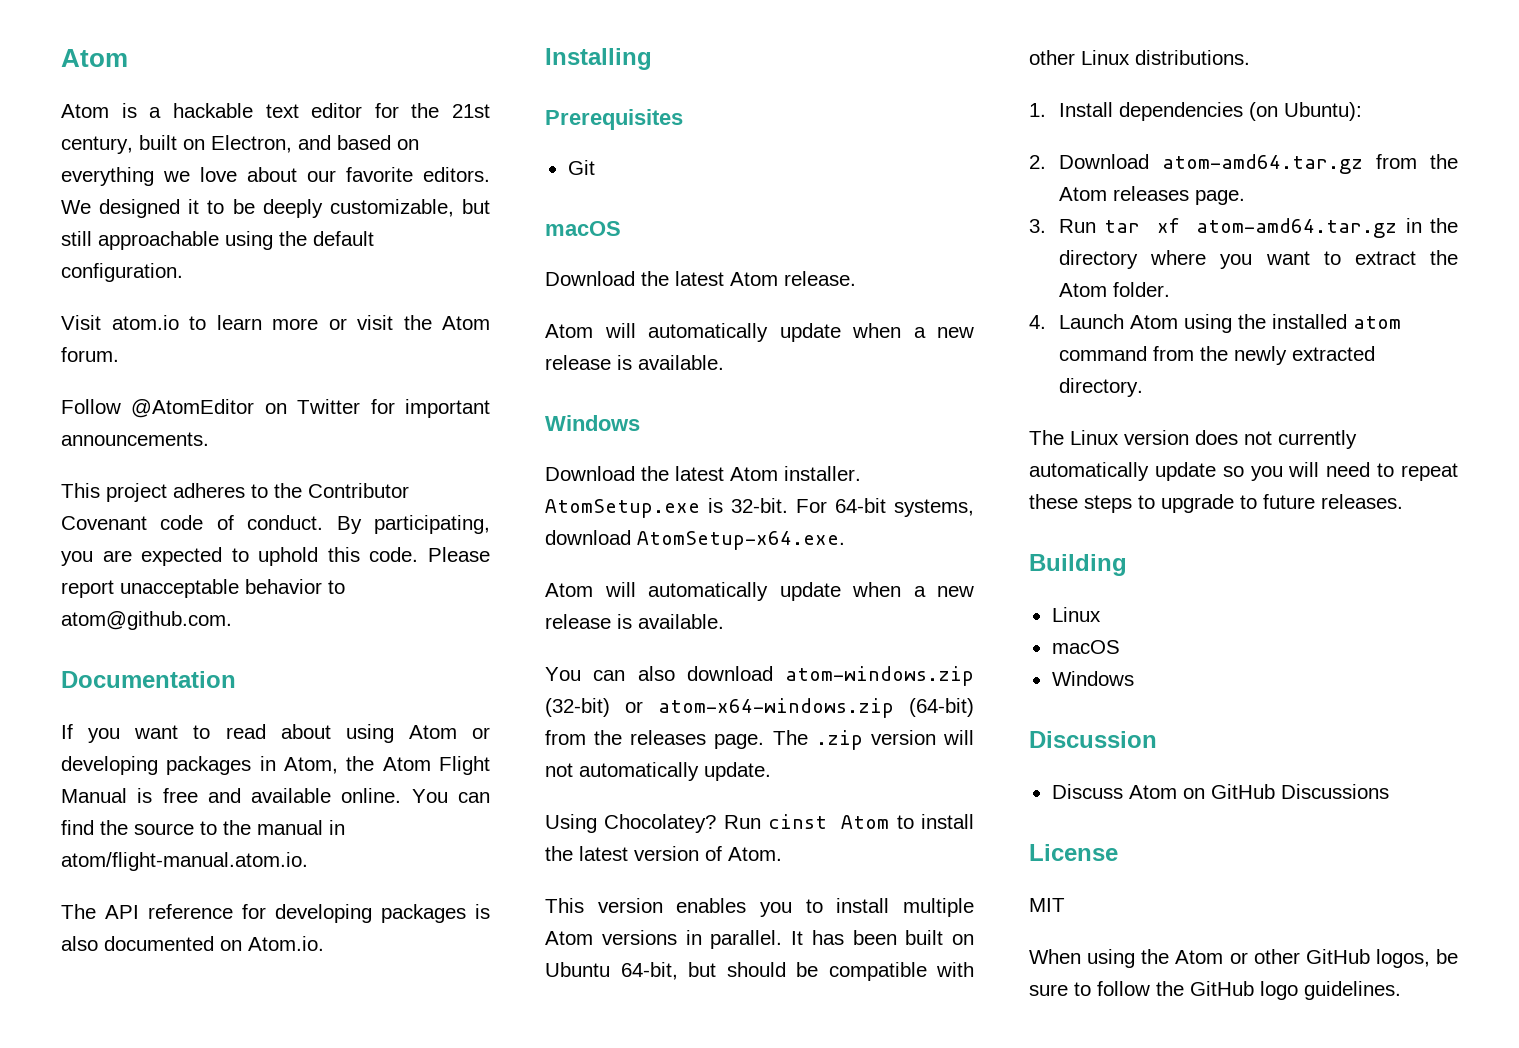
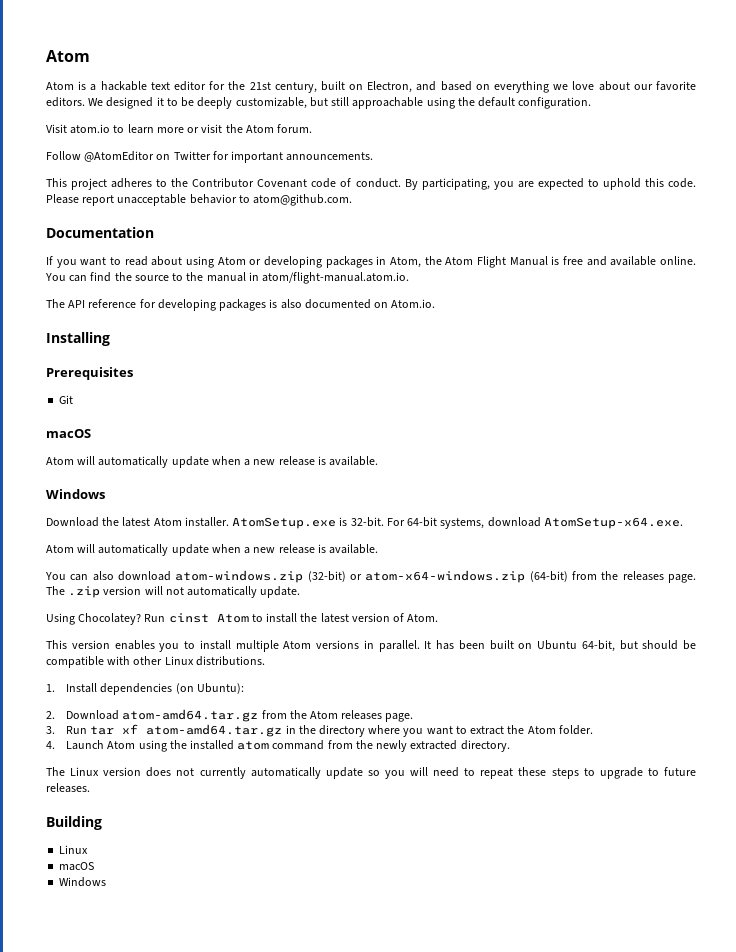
- Download the latest Atom release.
- Discussion
- Discuss Atom on GitHub Discussions
- License
- MIT
- When using the Atom or other GitHub logos, be sure to follow the GitHub logo guidelines.

